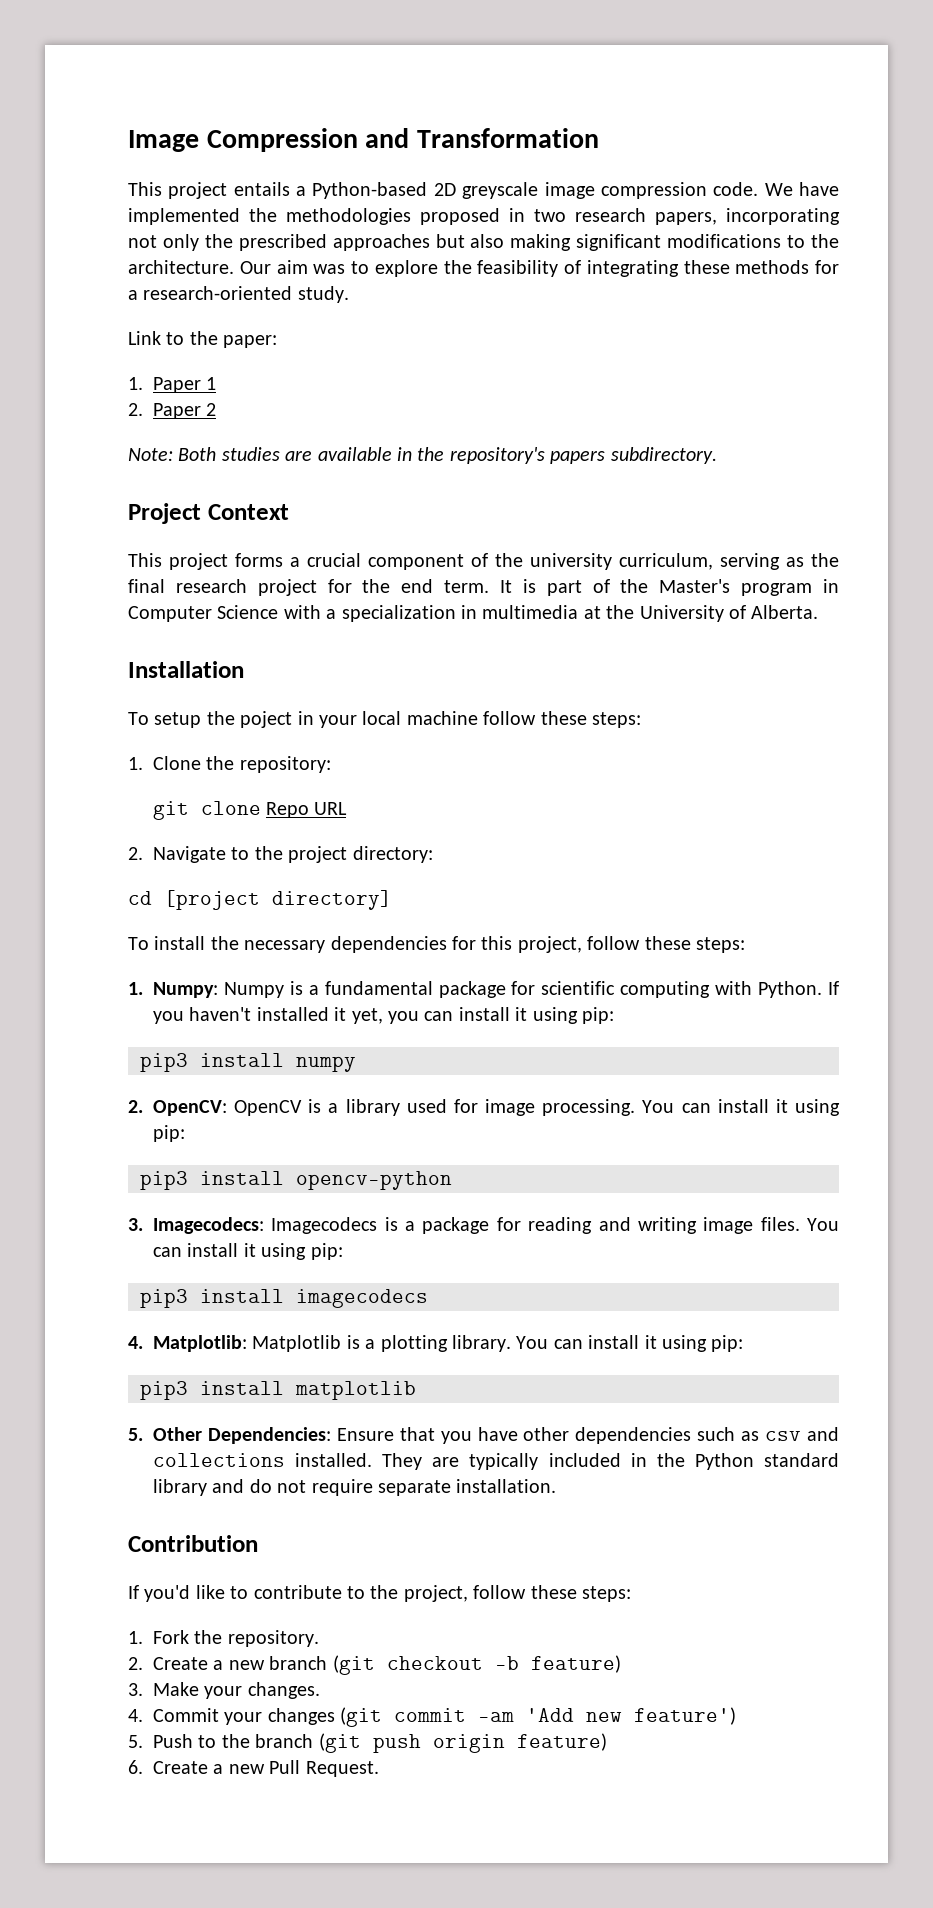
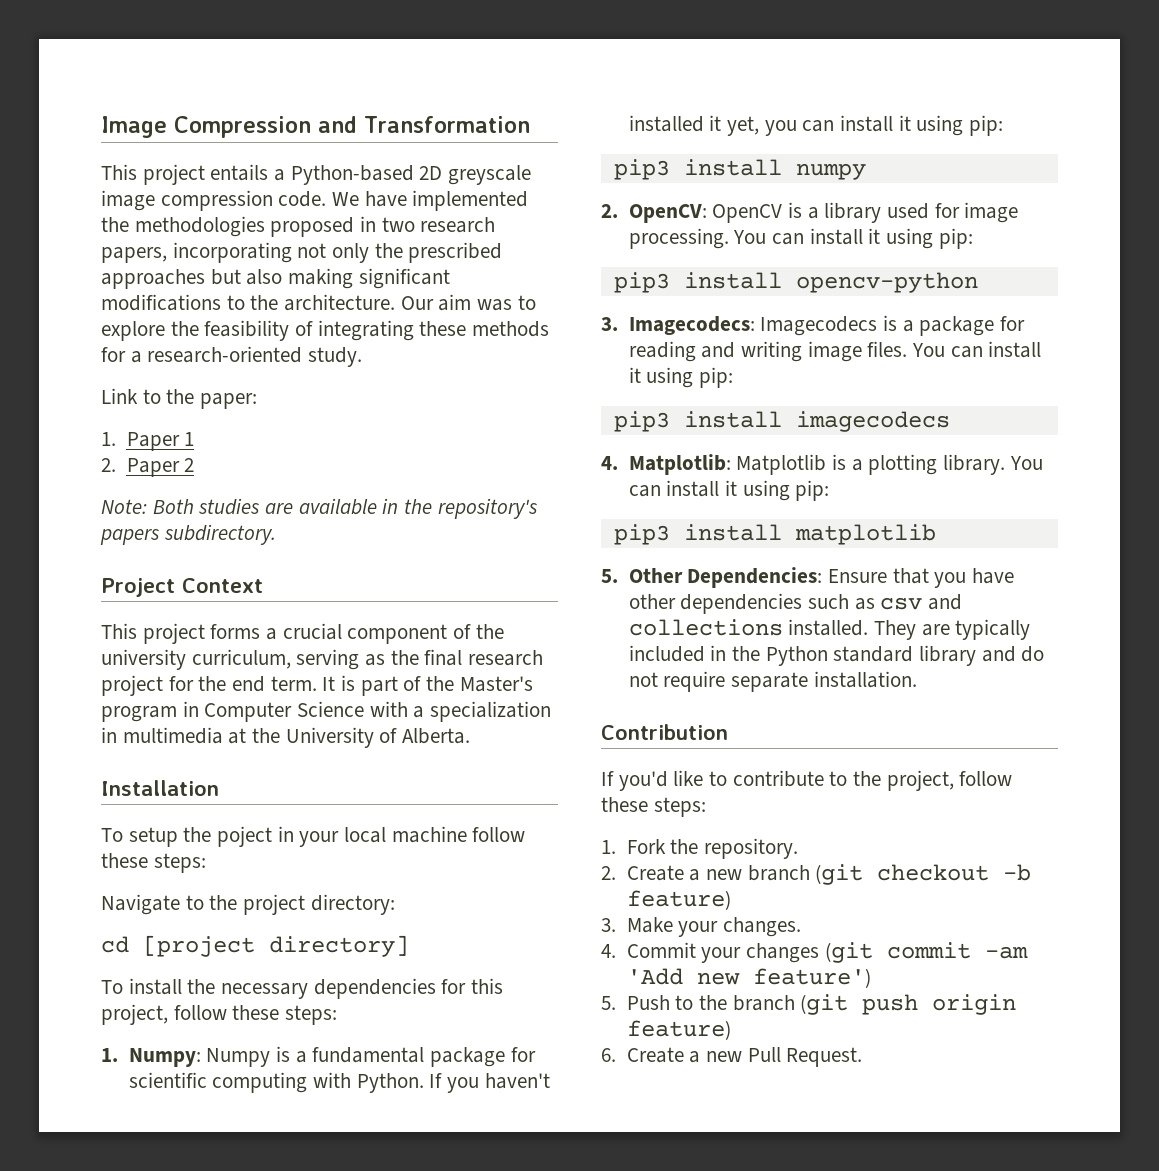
- 1. Clone the repository:
- git clone Repo URL
- 2. Navigate to the project directory:
+ Navigate to the project directory:

